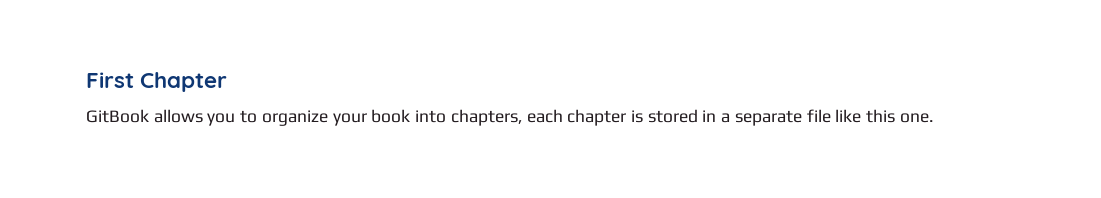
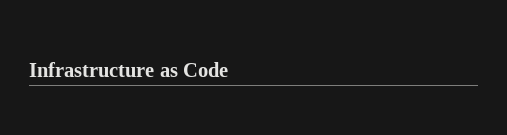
- First Chapter
- GitBook allows you to organize your book into chapters, each chapter is stored in a separate file like this one.
+ Infrastructure as Code

